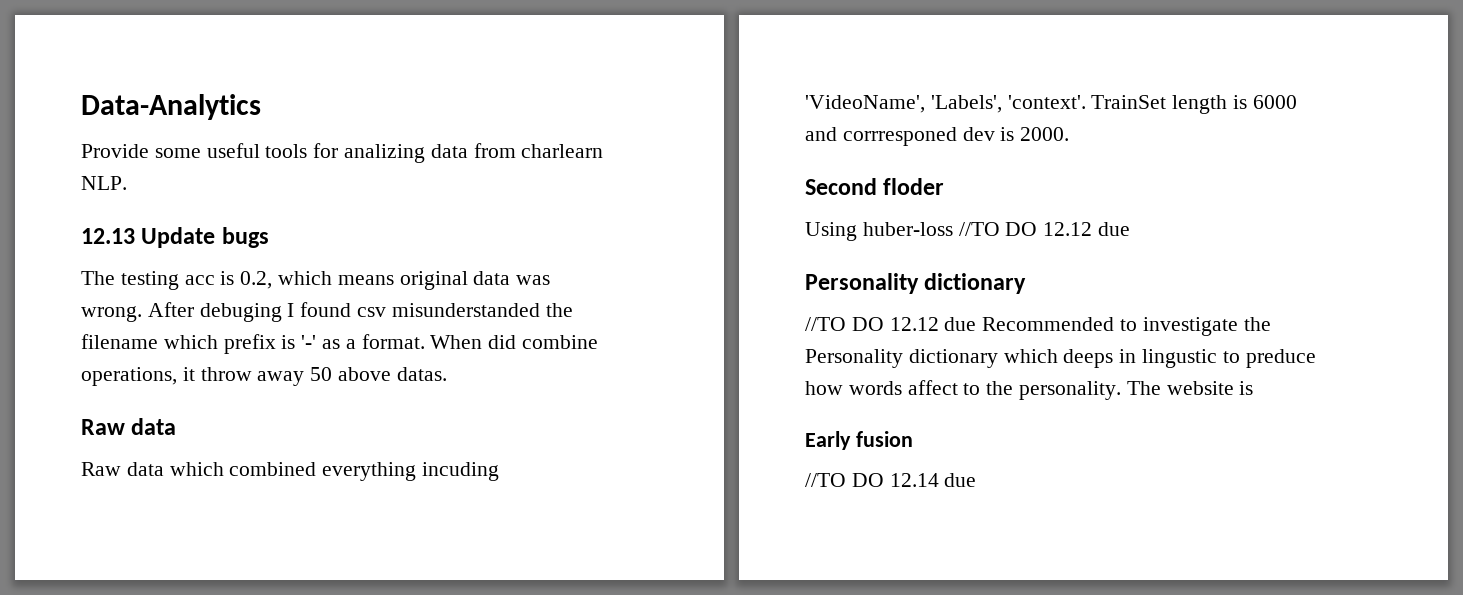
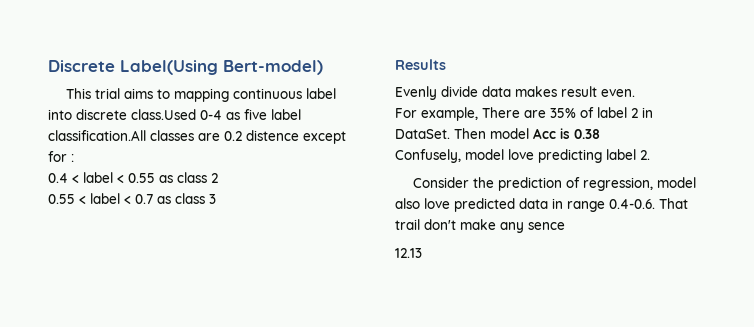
- Data-Analytics
- Provide some useful tools for analizing data from charlearn NLP.
- 12.13 Update bugs
- The testing acc is 0.2, which means original data was wrong. After debuging I found csv misunderstanded the filename which prefix is '-' as a format. When did combine operations, it throw away 50 above datas.
- Raw data
- Raw data which combined everything incuding 'VideoName', 'Labels', 'context'. TrainSet length is 6000 and corrresponed dev is 2000.
- Second floder
- Using huber-loss //TO DO 12.12 due
- Personality dictionary
- //TO DO 12.12 due Recommended to investigate the Personality dictionary which deeps in lingustic to preduce how words affect to the personality. The website is
- Early fusion
- //TO DO 12.14 due
+ Discrete Label(Using Bert-model)
+ This trial aims to mapping continuous label into discrete class.Used 0-4 as five label classification.All classes are 0.2 distence except for :
+ 0.4 < label < 0.55 as class 2
+ 0.55 < label < 0.7 as class 3
+ Results
+ Evenly divide data makes result even.
+ For example, There are 35% of label 2 in DataSet. Then model Acc is 0.38
+ Confusely, model love predicting label 2.
+ Consider the prediction of regression, model also love predicted data in range 0.4-0.6. That trail don't make any sence
+ 12.13

